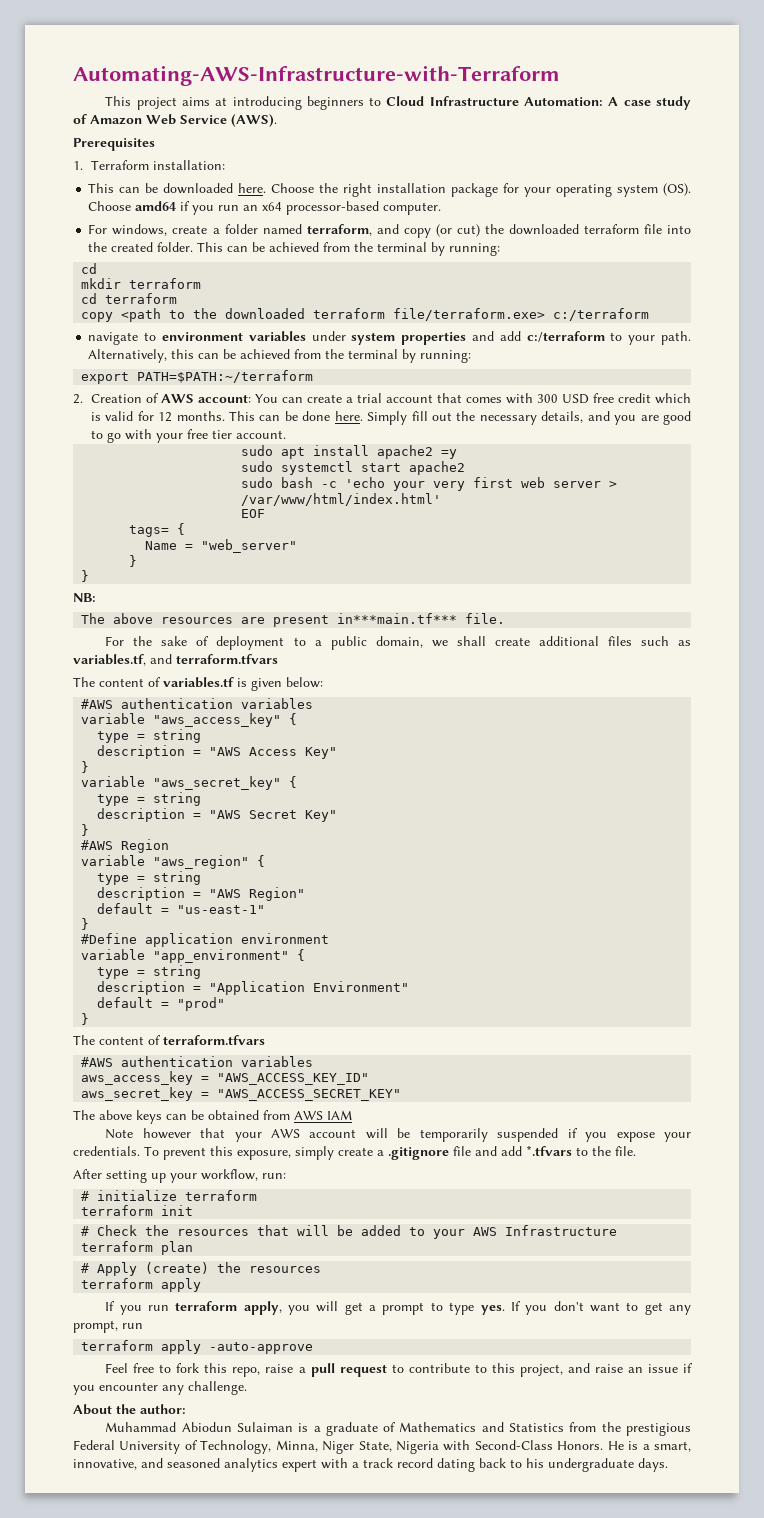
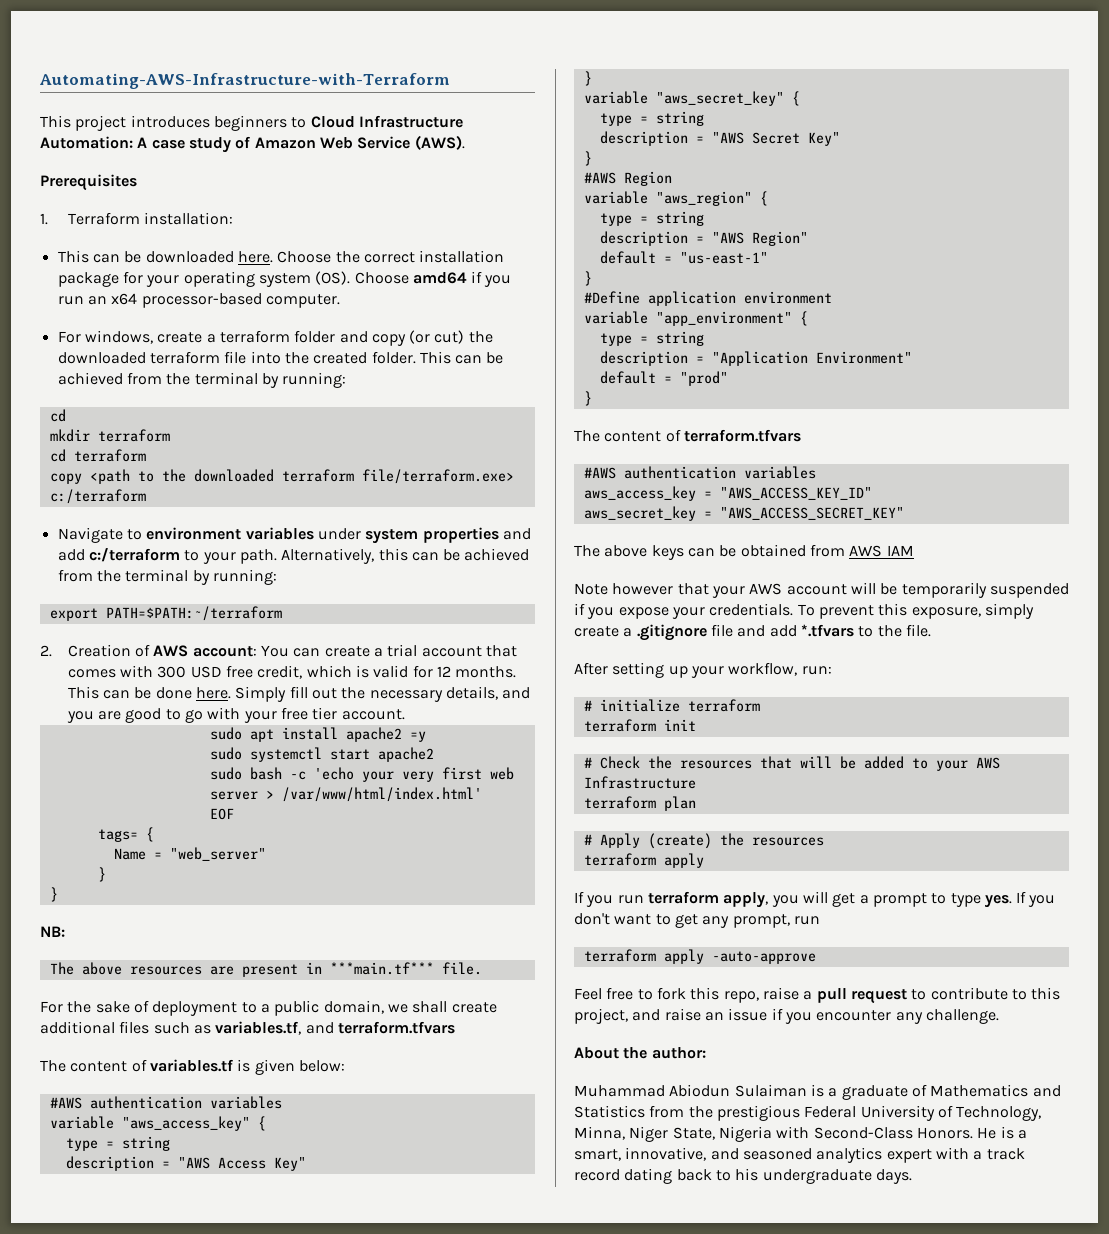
- This project aims at introducing beginners to Cloud Infrastructure Automation: A case study of Amazon Web Service (AWS).
+ This project introduces beginners to Cloud Infrastructure Automation: A case study of Amazon Web Service (AWS).
- Choose the right installation package for your operating system (OS). Choose amd64 if you run an x64 processor-based computer.
+ Choose the correct installation package for your operating system (OS). Choose amd64 if you run an x64 processor-based computer.
- For windows, create a folder named terraform, and copy (or cut) the downloaded terraform file into the created folder.
+ For windows, create a terraform folder and copy (or cut) the downloaded terraform file into the created folder.
- navigate to environment variables under system properties and add c:/terraform to your path.
+ Navigate to environment variables under system properties and add c:/terraform to your path.
- 2. Creation of AWS account: You can create a trial account that comes with 300 USD free credit which is valid for 12 months.
+ 2. Creation of AWS account: You can create a trial account that comes with 300 USD free credit, which is valid for 12 months.
- The above resources are present in***main.tf*** file.
+ The above resources are present in ***main.tf*** file.

